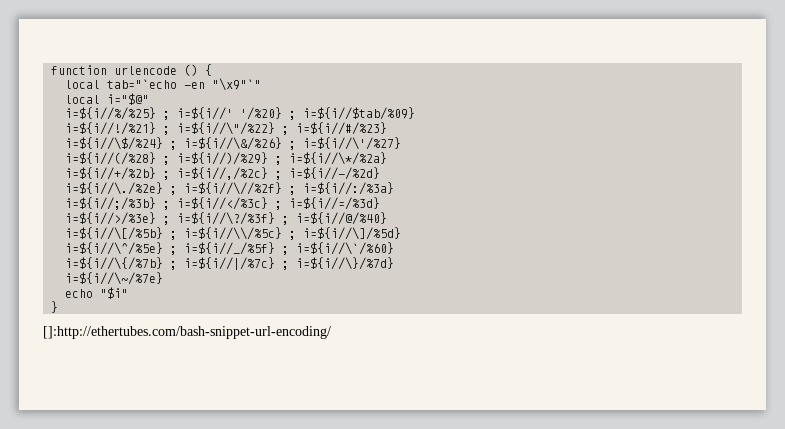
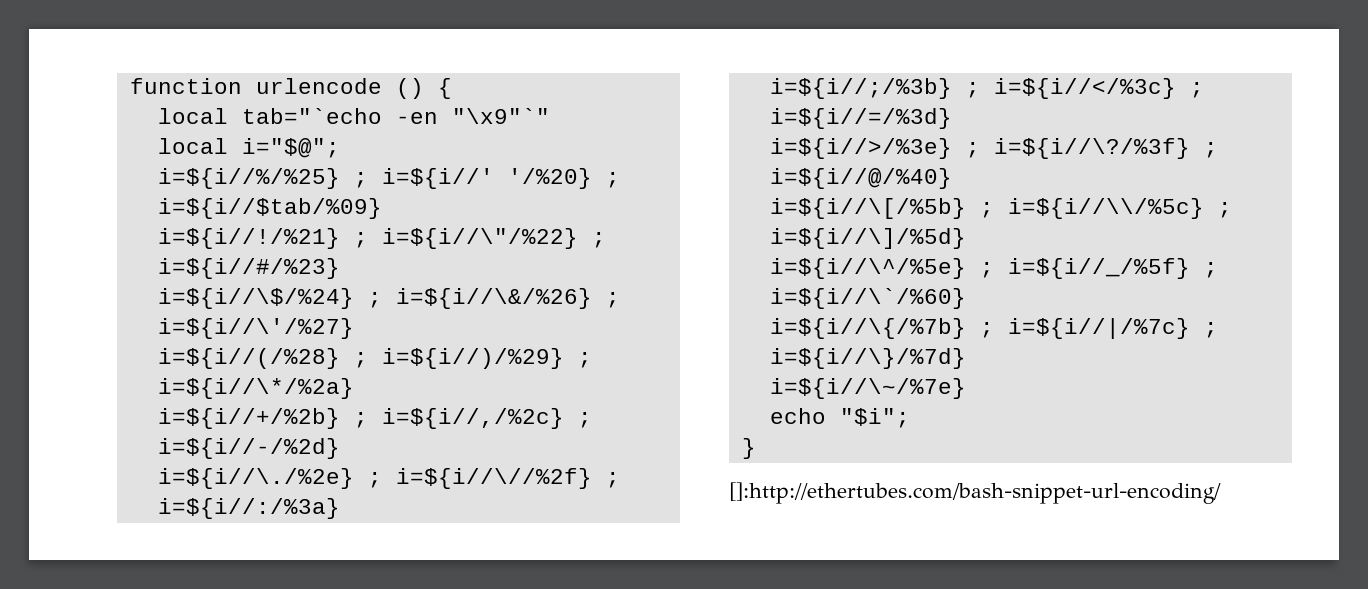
- local i="$@"
+ local i="$@";
- echo "$i"
+ echo "$i";

